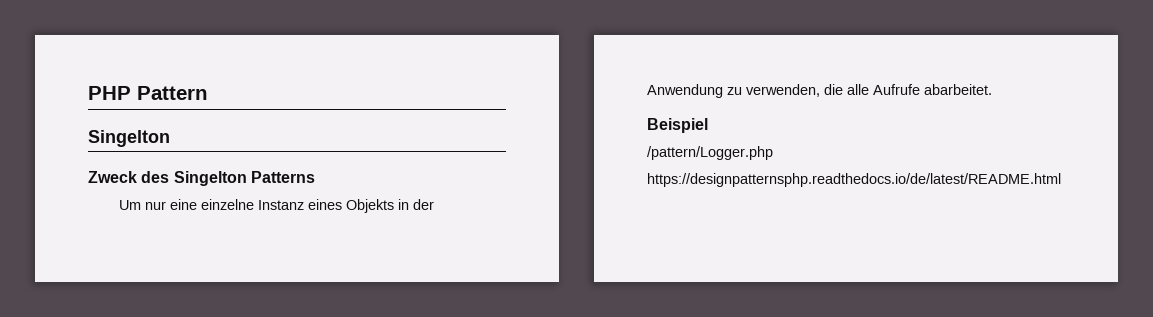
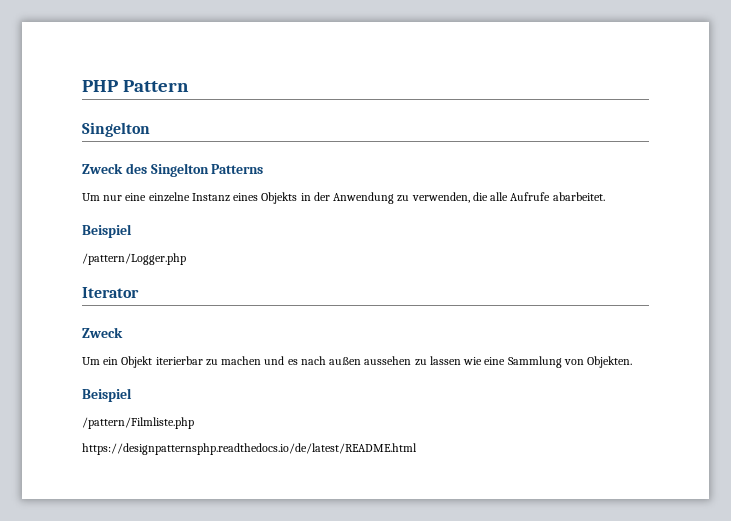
+ Iterator
+ Zweck
+ Um ein Objekt iterierbar zu machen und es nach außen aussehen zu lassen wie eine Sammlung von Objekten.
+ Beispiel
+ /pattern/Filmliste.php

